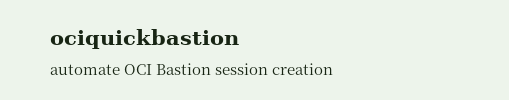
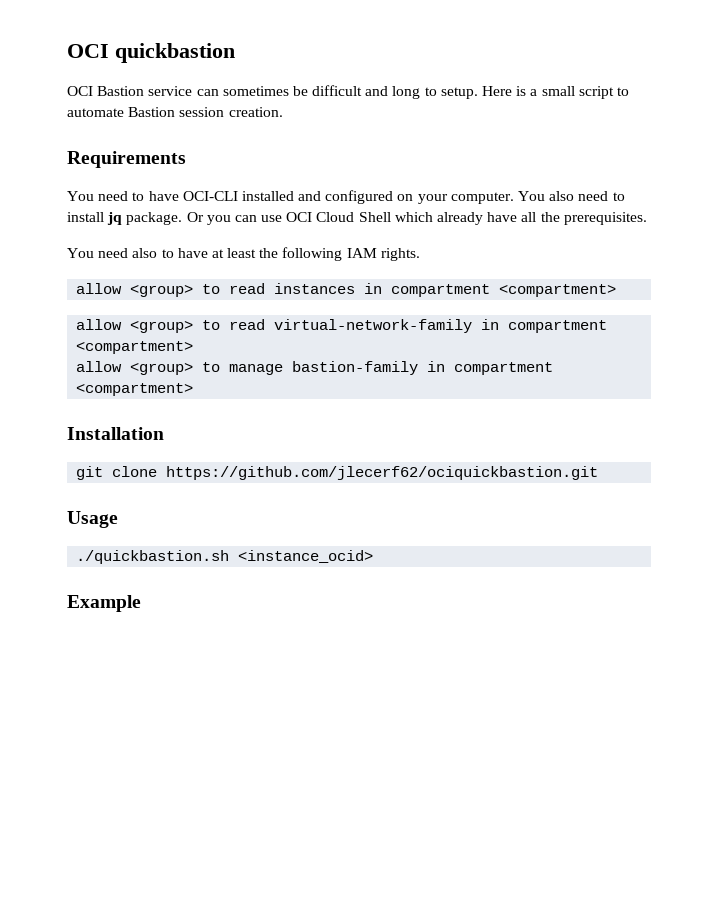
- ociquickbastion
- automate OCI Bastion session creation
+ OCI quickbastion
+ OCI Bastion service can sometimes be difficult and long to setup. Here is a small script to automate Bastion session creation.
+ Requirements
+ You need to have OCI-CLI installed and configured on your computer. You also need to install jq package. Or you can use OCI Cloud Shell which already have all the prerequisites.
+ You need also to have at least the following IAM rights.
+ allow <group> to read instances in compartment <compartment>
+ allow <group> to read virtual-network-family in compartment <compartment>
+ allow <group> to manage bastion-family in compartment <compartment>
+ Installation
+ git clone https://github.com/jlecerf62/ociquickbastion.git
+ Usage
+ ./quickbastion.sh <instance_ocid>
+ Example

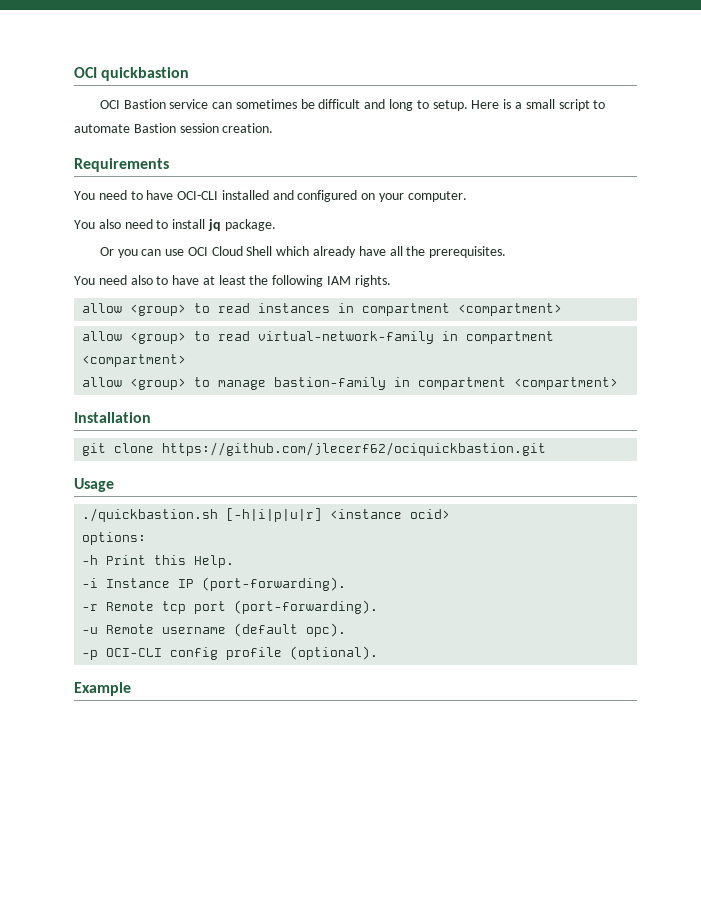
- You need to have OCI-CLI installed and configured on your computer. You also need to install jq package. Or you can use OCI Cloud Shell which already have all the prerequisites.
+ You need to have OCI-CLI installed and configured on your computer.
+ You also need to install jq package.
+ Or you can use OCI Cloud Shell which already have all the prerequisites.
- ./quickbastion.sh <instance_ocid>
+ ./quickbastion.sh [-h|i|p|u|r] <instance ocid>
+ options:
+ -h Print this Help.
+ -i Instance IP (port-forwarding).
+ -r Remote tcp port (port-forwarding).
+ -u Remote username (default opc).
+ -p OCI-CLI config profile (optional).

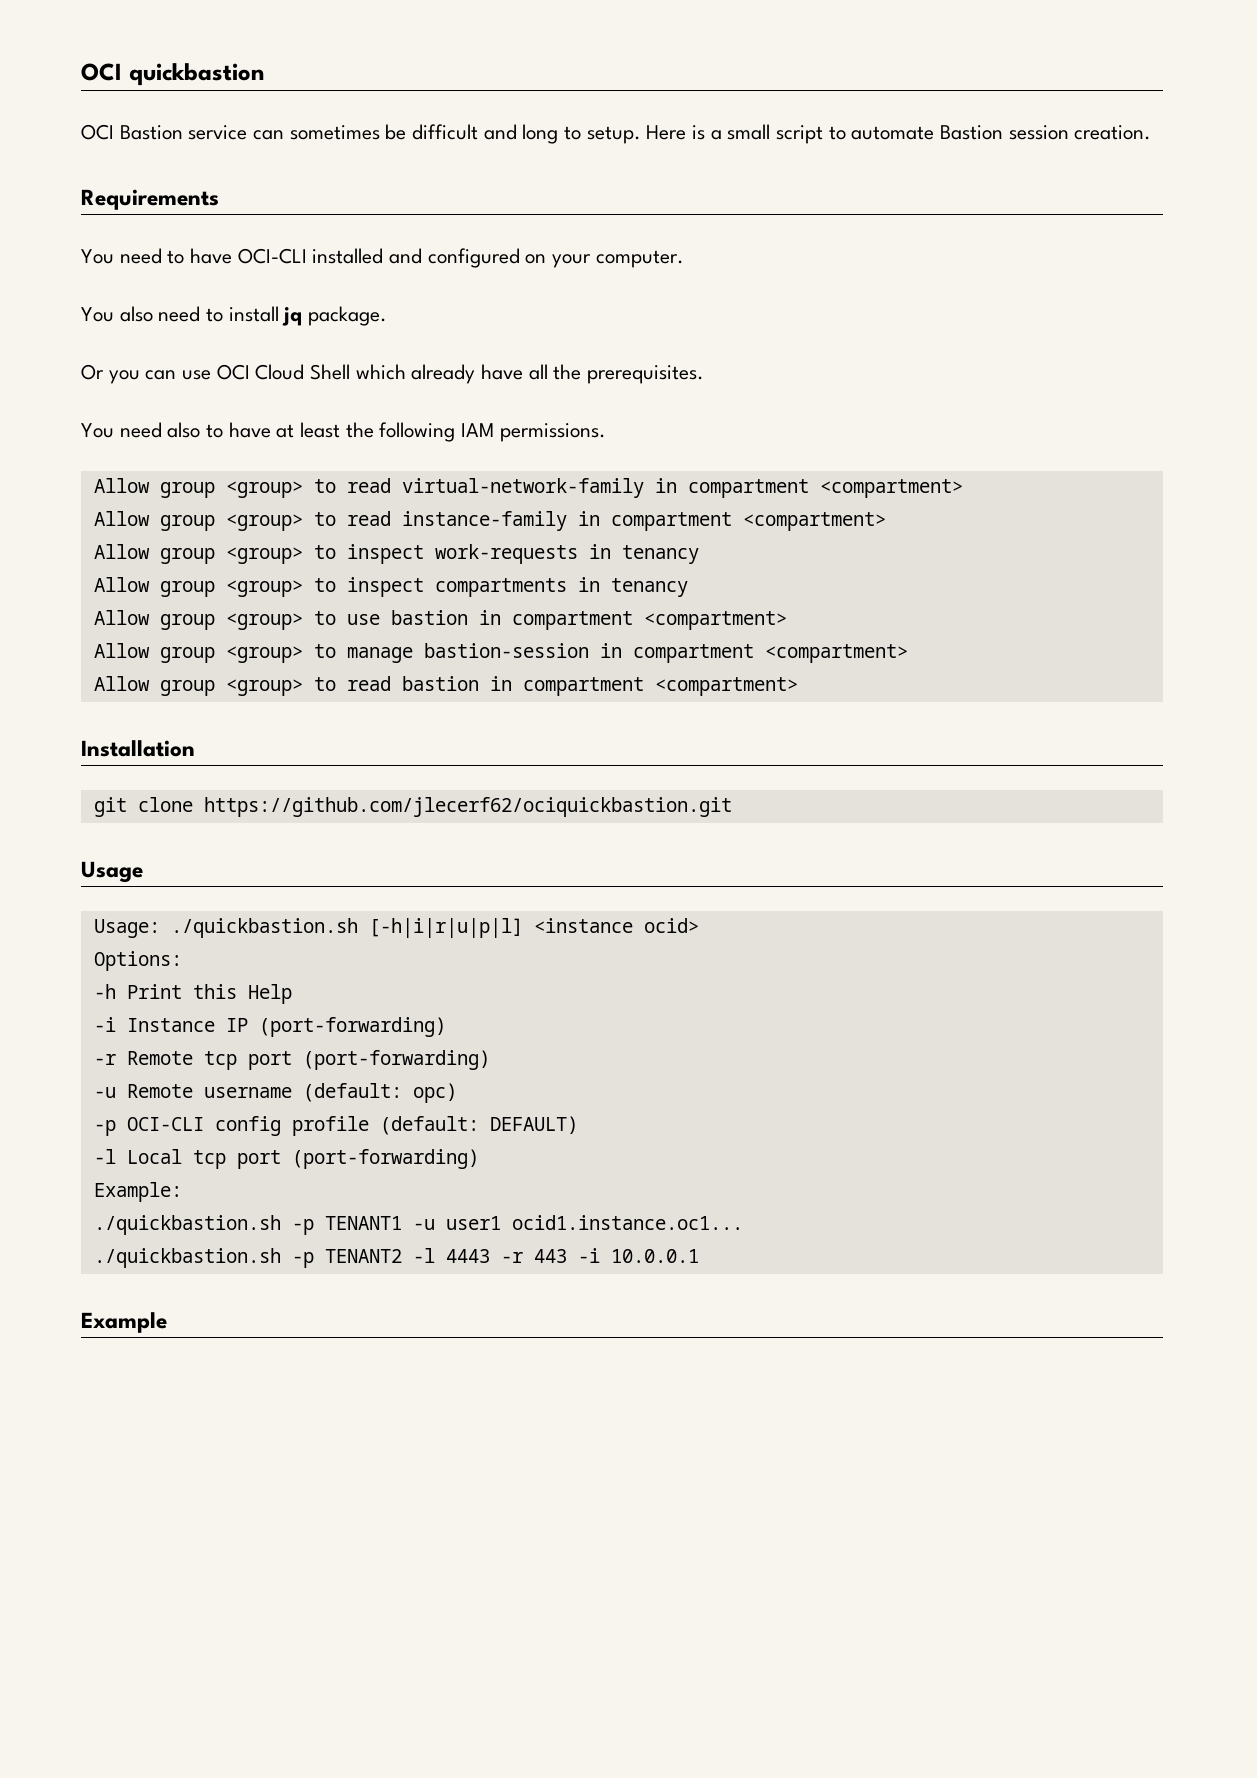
- You need also to have at least the following IAM rights.
- allow <group> to read instances in compartment <compartment>
- allow <group> to read virtual-network-family in compartment <compartment>
+ You need also to have at least the following IAM permissions.
+ Allow group <group> to read virtual-network-family in compartment <compartment>
- allow <group> to manage bastion-family in compartment <compartment>
+ Allow group <group> to read instance-family in compartment <compartment>
+ Allow group <group> to inspect work-requests in tenancy
+ Allow group <group> to inspect compartments in tenancy
+ Allow group <group> to use bastion in compartment <compartment>
+ Allow group <group> to manage bastion-session in compartment <compartment>
+ Allow group <group> to read bastion in compartment <compartment>
- ./quickbastion.sh [-h|i|p|u|r] <instance ocid>
+ Usage: ./quickbastion.sh [-h|i|r|u|p|l] <instance ocid>
- options:
+ Options:
- -h Print this Help.
+ -h Print this Help
- -i Instance IP (port-forwarding).
+ -i Instance IP (port-forwarding)
- -r Remote tcp port (port-forwarding).
+ -r Remote tcp port (port-forwarding)
- -u Remote username (default opc).
+ -u Remote username (default: opc)
- -p OCI-CLI config profile (optional).
+ -p OCI-CLI config profile (default: DEFAULT)
+ -l Local tcp port (port-forwarding)
+ Example:
+ ./quickbastion.sh -p TENANT1 -u user1 ocid1.instance.oc1...
+ ./quickbastion.sh -p TENANT2 -l 4443 -r 443 -i 10.0.0.1

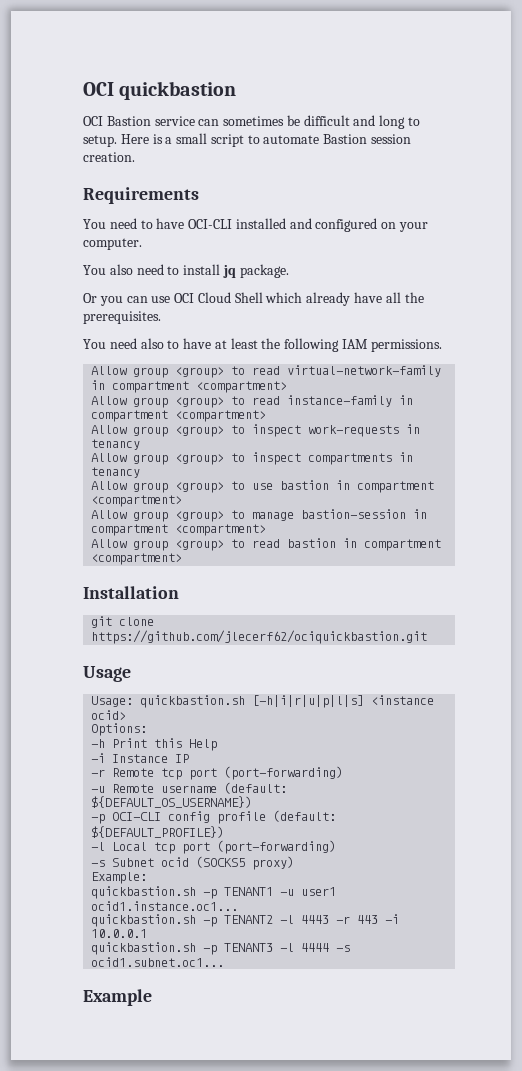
- Usage: ./quickbastion.sh [-h|i|r|u|p|l] <instance ocid>
+ Usage: quickbastion.sh [-h|i|r|u|p|l|s] <instance ocid>
- -i Instance IP (port-forwarding)
+ -i Instance IP
- -u Remote username (default: opc)
+ -u Remote username (default: ${DEFAULT_OS_USERNAME})
- -p OCI-CLI config profile (default: DEFAULT)
+ -p OCI-CLI config profile (default: ${DEFAULT_PROFILE})
+ -s Subnet ocid (SOCKS5 proxy)
- ./quickbastion.sh -p TENANT1 -u user1 ocid1.instance.oc1...
+ quickbastion.sh -p TENANT1 -u user1 ocid1.instance.oc1...
- ./quickbastion.sh -p TENANT2 -l 4443 -r 443 -i 10.0.0.1
+ quickbastion.sh -p TENANT2 -l 4443 -r 443 -i 10.0.0.1
+ quickbastion.sh -p TENANT3 -l 4444 -s ocid1.subnet.oc1...

